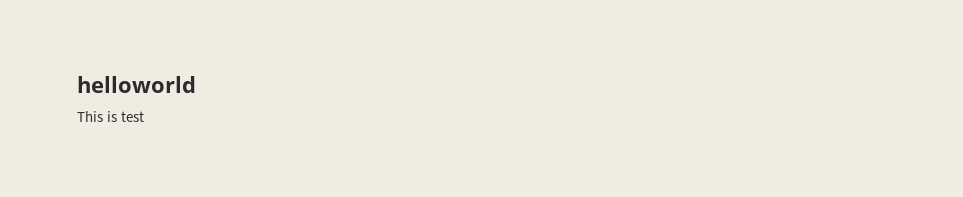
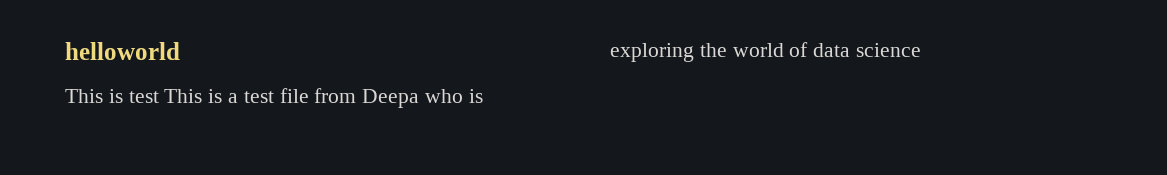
- This is test
+ This is test This is a test file from Deepa who is exploring the world of data science

